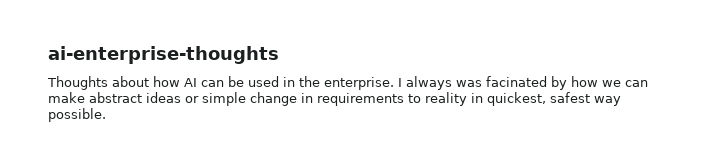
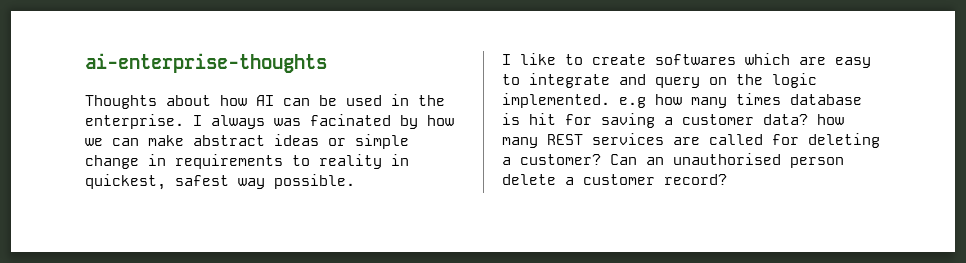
+ I like to create softwares which are easy to integrate and query on the logic implemented. e.g how many times database is hit for saving a customer data? how many REST services are called for deleting a customer? Can an unauthorised person delete a customer record?

